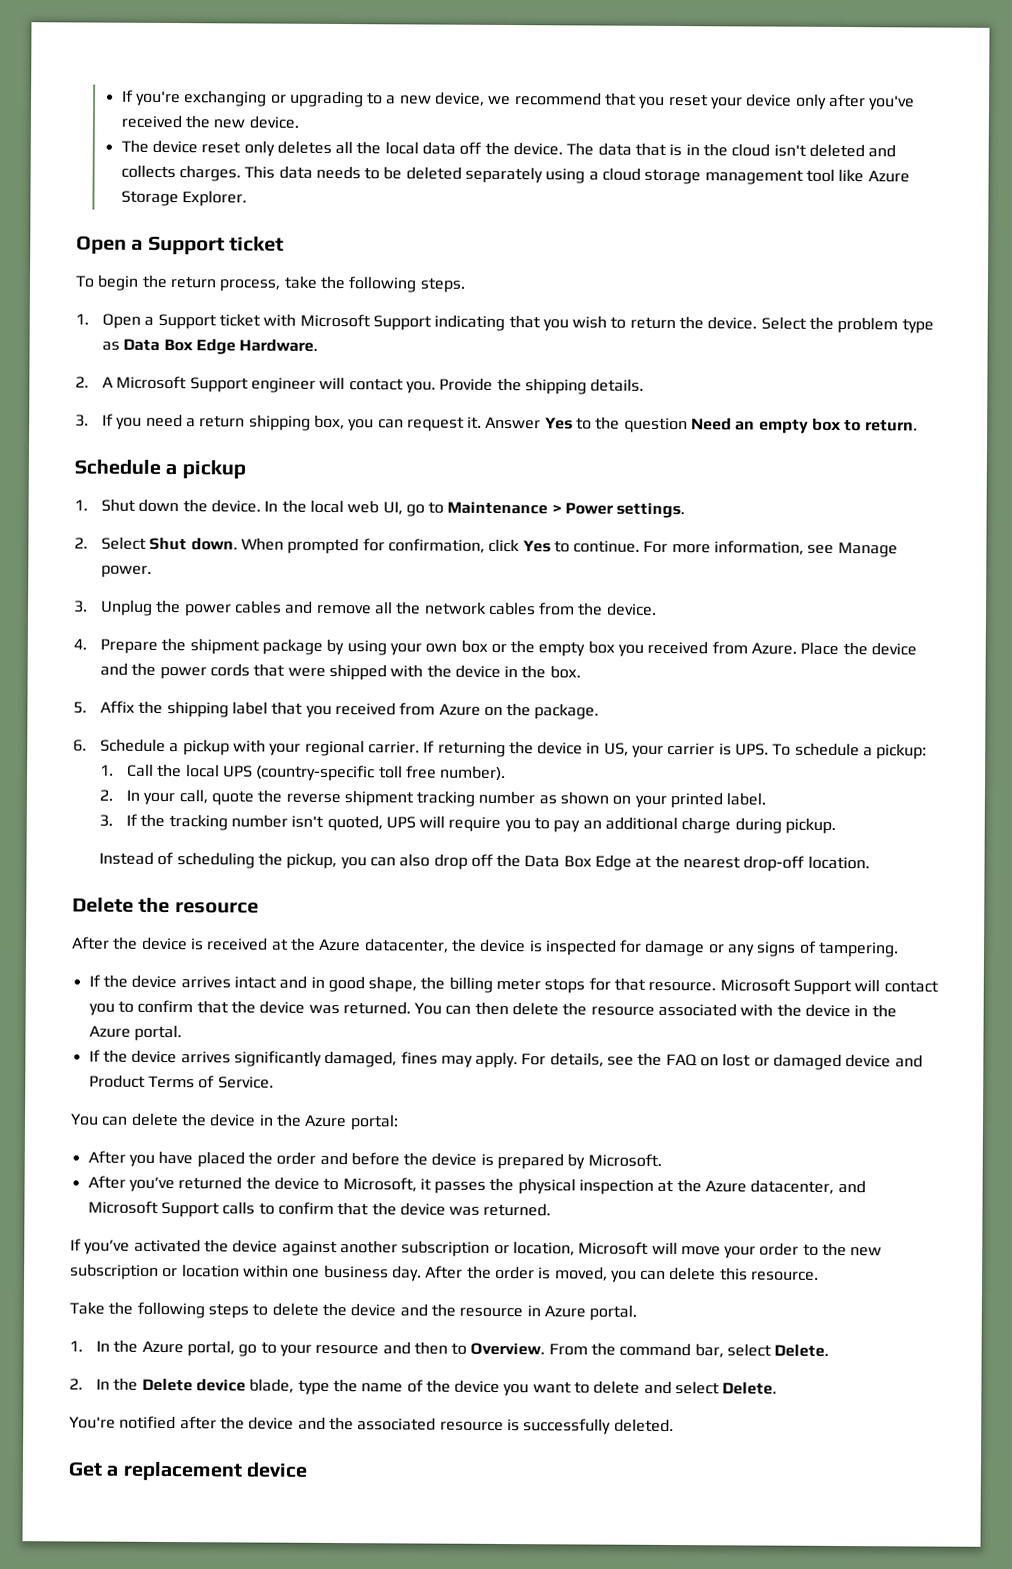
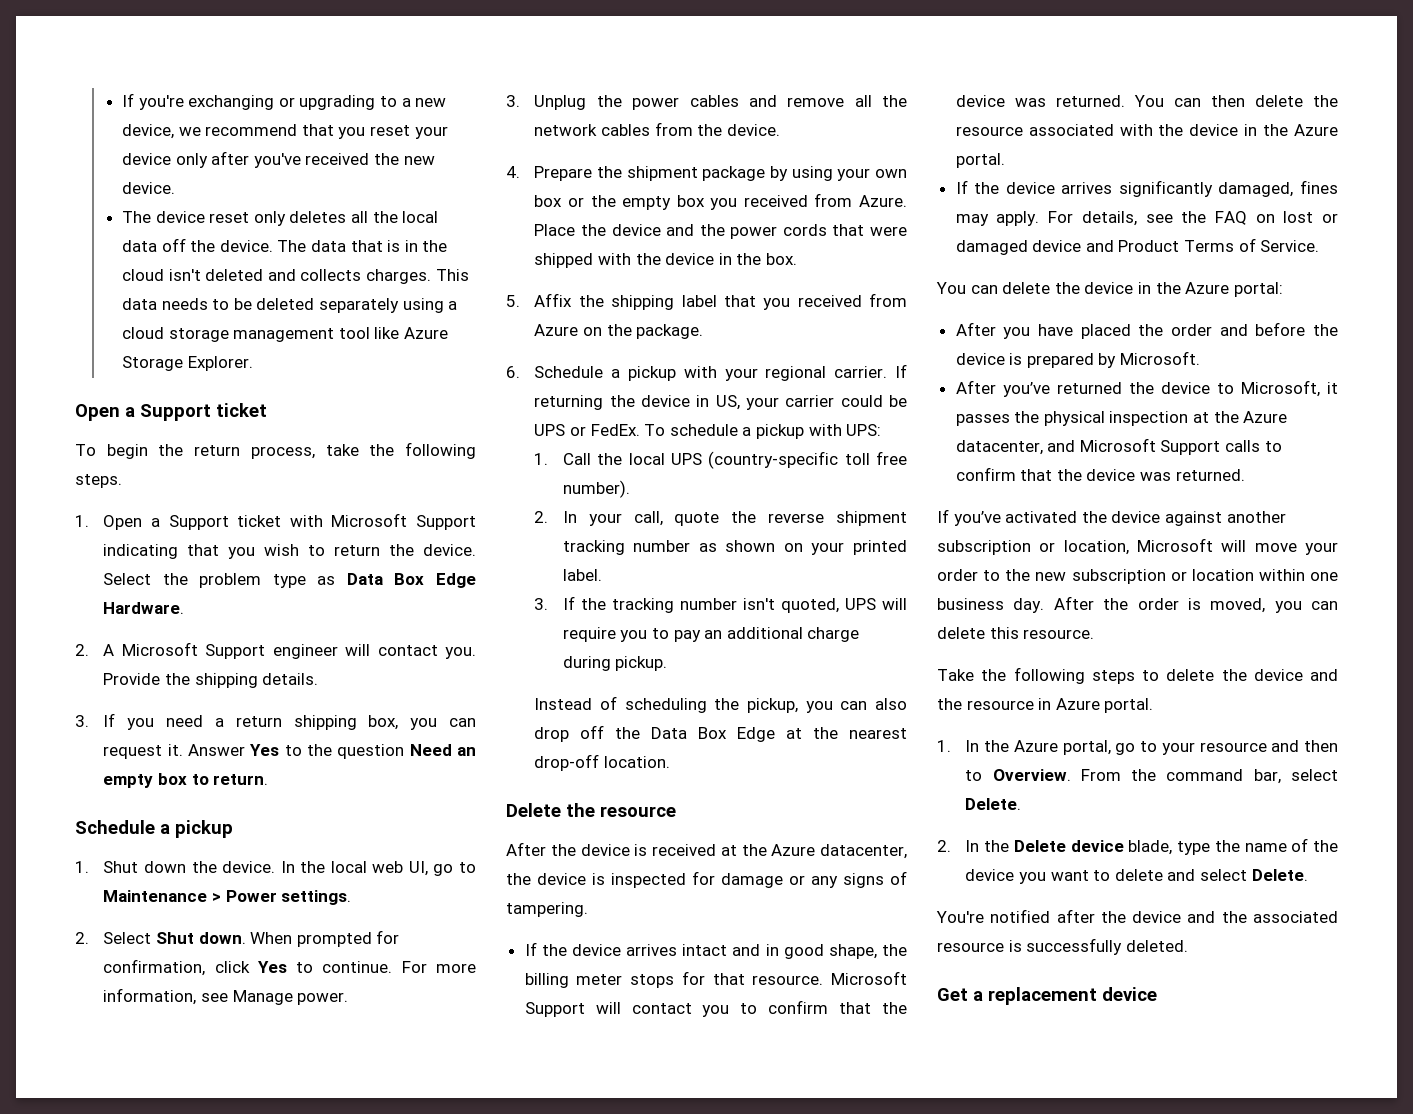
- If returning the device in US, your carrier is UPS. To schedule a pickup:
+ If returning the device in US, your carrier could be UPS or FedEx. To schedule a pickup with UPS:

